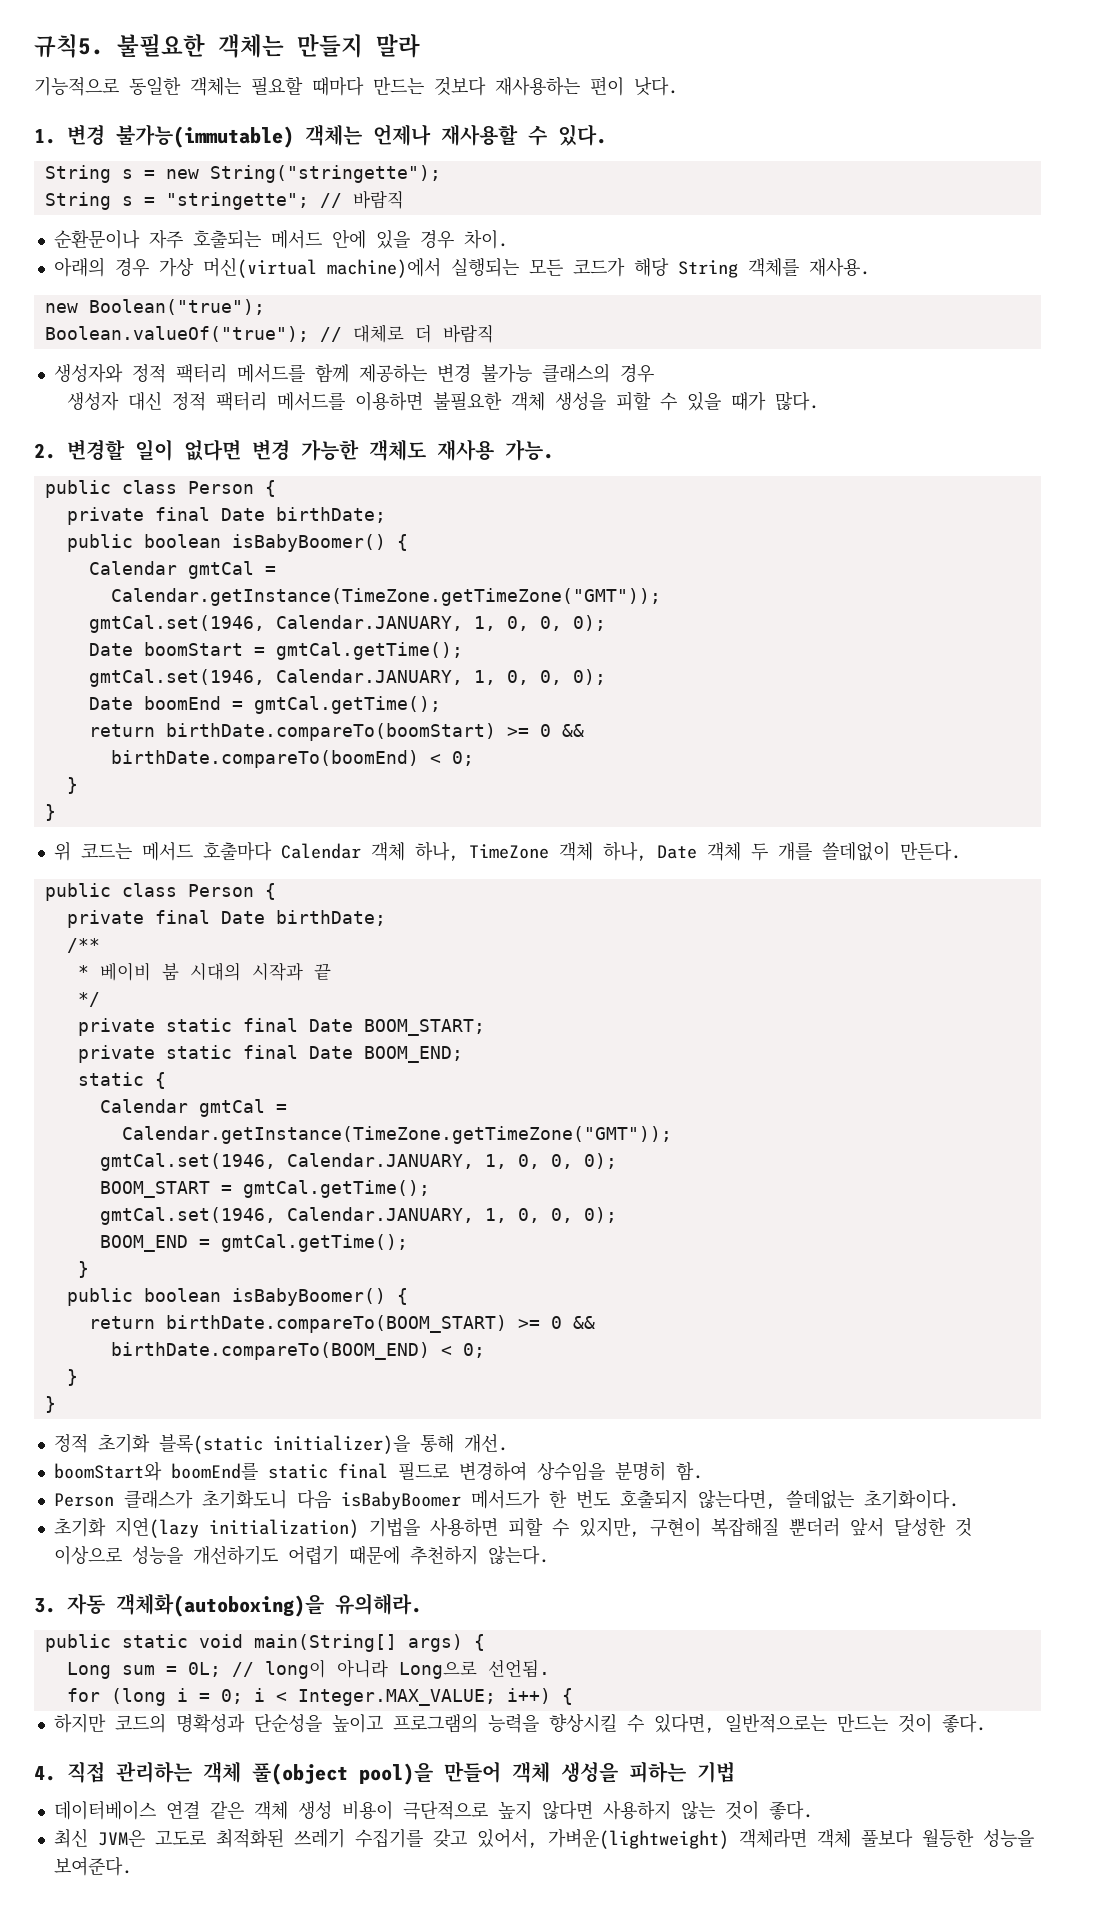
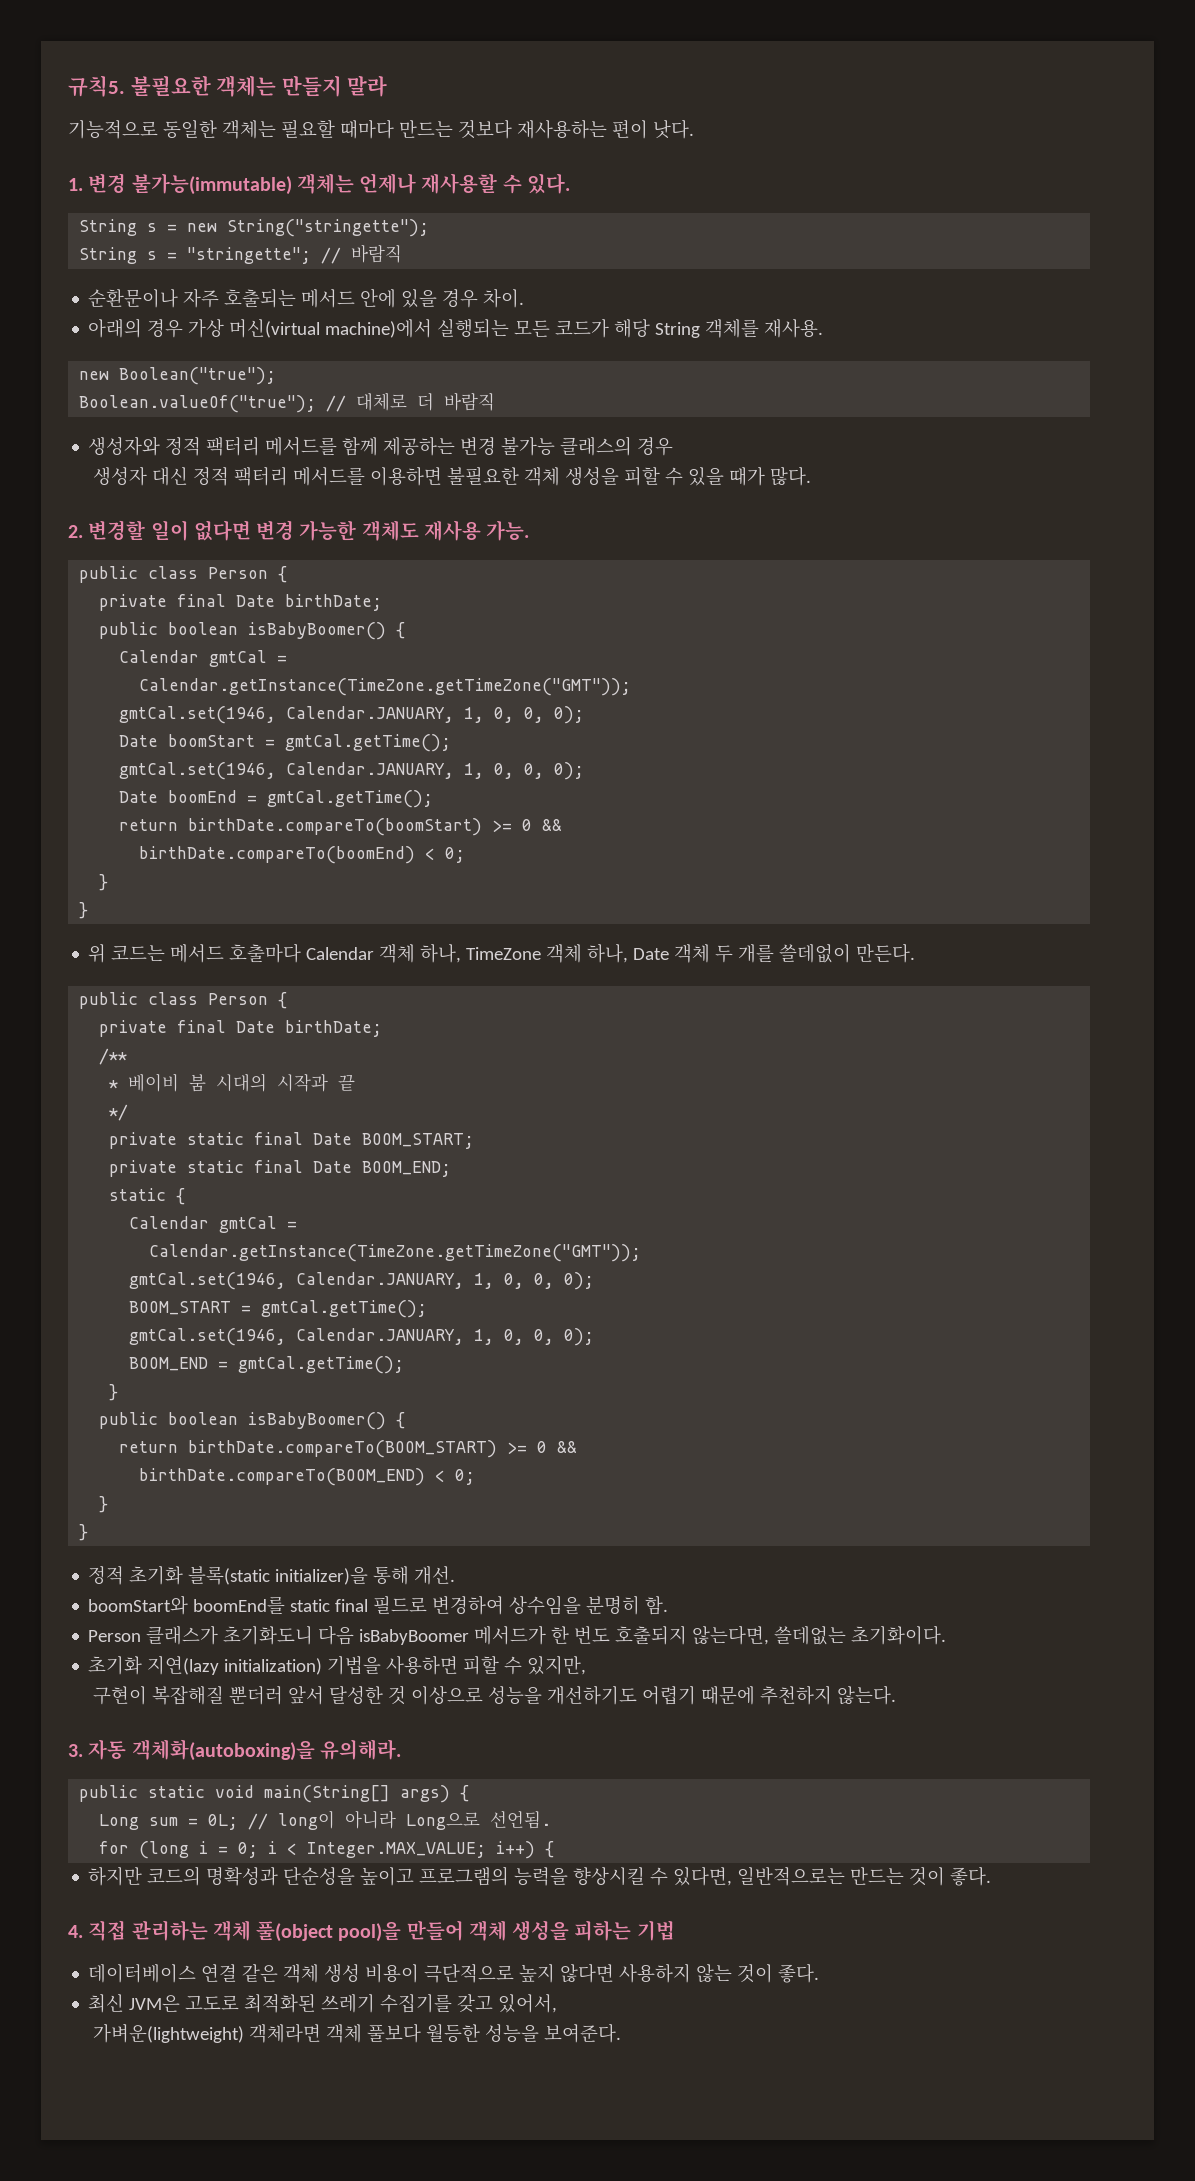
- 초기화 지연(lazy initialization) 기법을 사용하면 피할 수 있지만, 구현이 복잡해질 뿐더러 앞서 달성한 것 이상으로 성능을 개선하기도 어렵기 때문에 추천하지 않는다.
+ 초기화 지연(lazy initialization) 기법을 사용하면 피할 수 있지만,
+ 구현이 복잡해질 뿐더러 앞서 달성한 것 이상으로 성능을 개선하기도 어렵기 때문에 추천하지 않는다.
- 최신 JVM은 고도로 최적화된 쓰레기 수집기를 갖고 있어서, 가벼운(lightweight) 객체라면 객체 풀보다 월등한 성능을 보여준다.
+ 최신 JVM은 고도로 최적화된 쓰레기 수집기를 갖고 있어서,
+ 가벼운(lightweight) 객체라면 객체 풀보다 월등한 성능을 보여준다.

